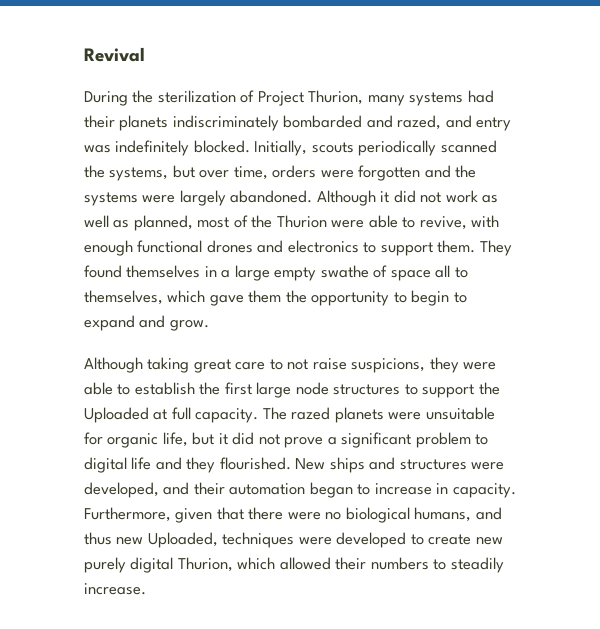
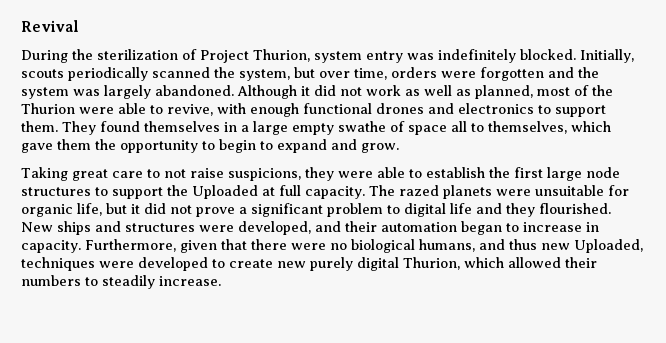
- During the sterilization of Project Thurion, many systems had their planets indiscriminately bombarded and razed, and entry was indefinitely blocked.
+ During the sterilization of Project Thurion, system entry was indefinitely blocked.
- Initially, scouts periodically scanned the systems, but over time, orders were forgotten and the systems were largely abandoned.
+ Initially, scouts periodically scanned the system, but over time, orders were forgotten and the system was largely abandoned.
- Although taking great care to not raise suspicions, they were able to establish the first large node structures to support the Uploaded at full capacity.
+ Taking great care to not raise suspicions, they were able to establish the first large node structures to support the Uploaded at full capacity.

